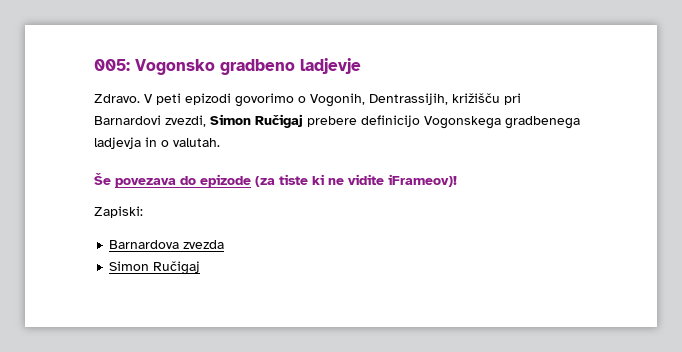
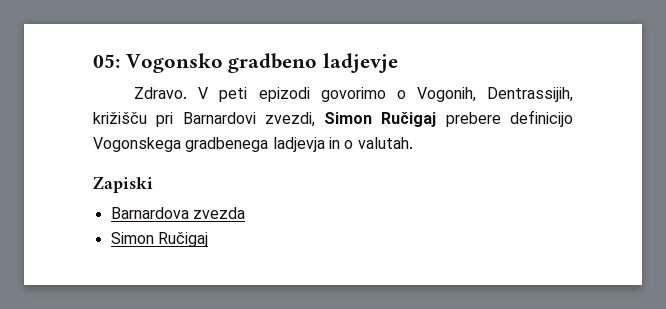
- 005: Vogonsko gradbeno ladjevje
+ 05: Vogonsko gradbeno ladjevje
- Še povezava do epizode (za tiste ki ne vidite iFrameov)!
- Zapiski:
+ Zapiski

